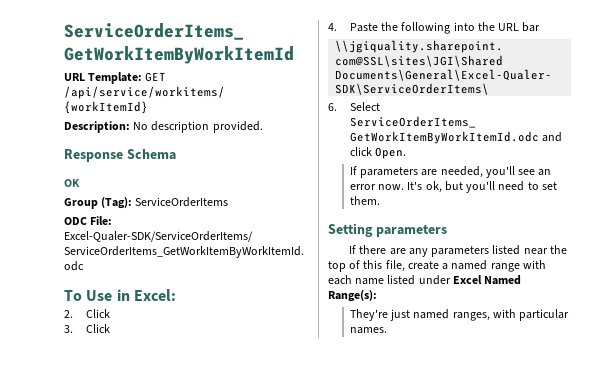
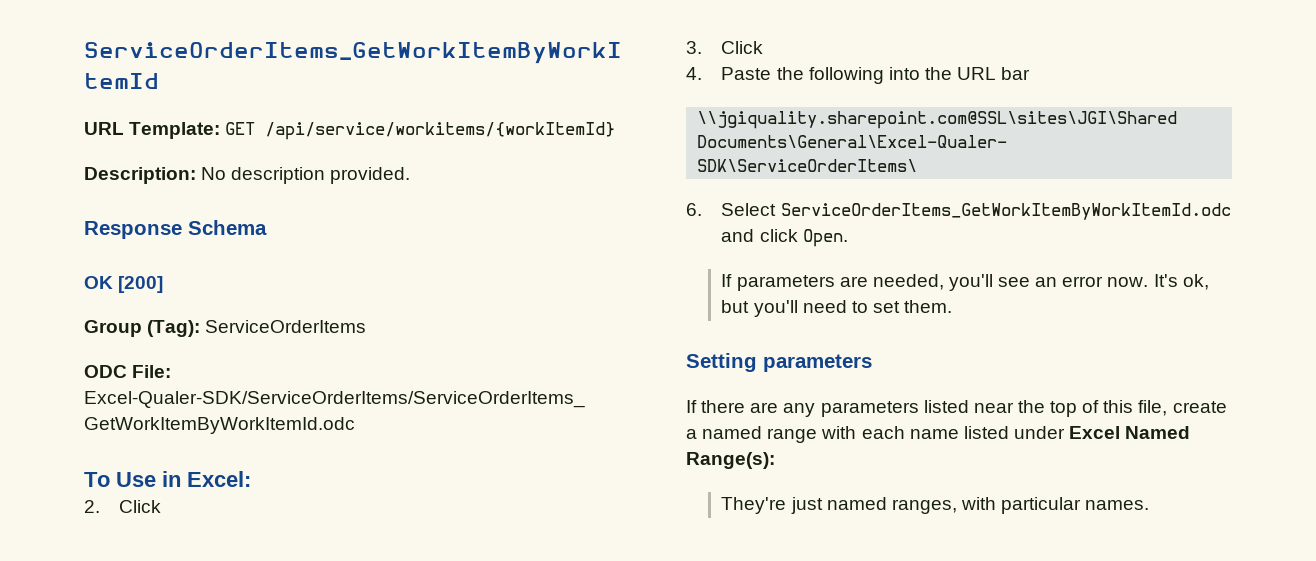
- OK
+ OK [200]

